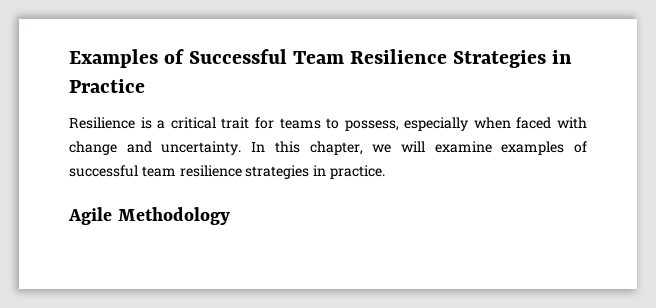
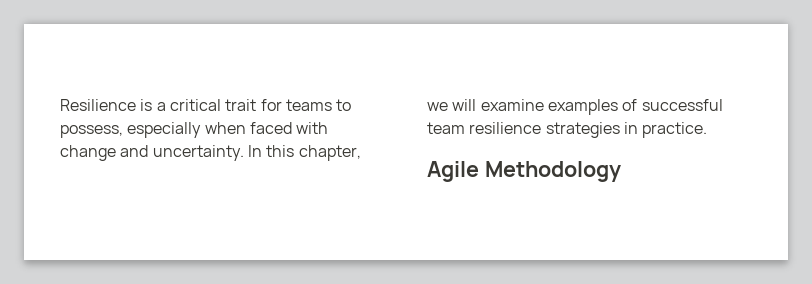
- Examples of Successful Team Resilience Strategies in Practice

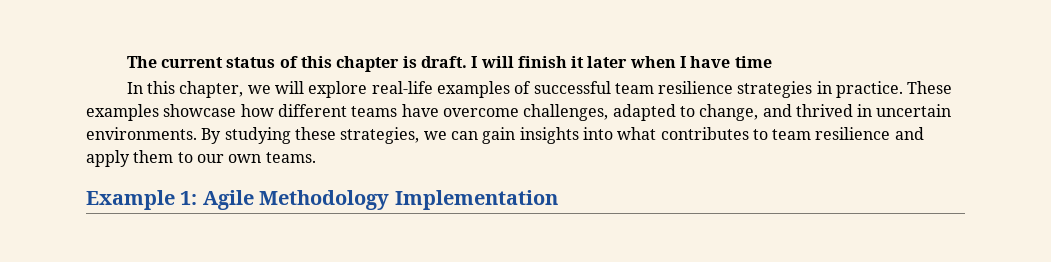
- Resilience is a critical trait for teams to possess, especially when faced with change and uncertainty. In this chapter, we will examine examples of successful team resilience strategies in practice.
- Agile Methodology
+ The current status of this chapter is draft. I will finish it later when I have time
+ In this chapter, we will explore real-life examples of successful team resilience strategies in practice. These examples showcase how different teams have overcome challenges, adapted to change, and thrived in uncertain environments. By studying these strategies, we can gain insights into what contributes to team resilience and apply them to our own teams.
+ Example 1: Agile Methodology Implementation

